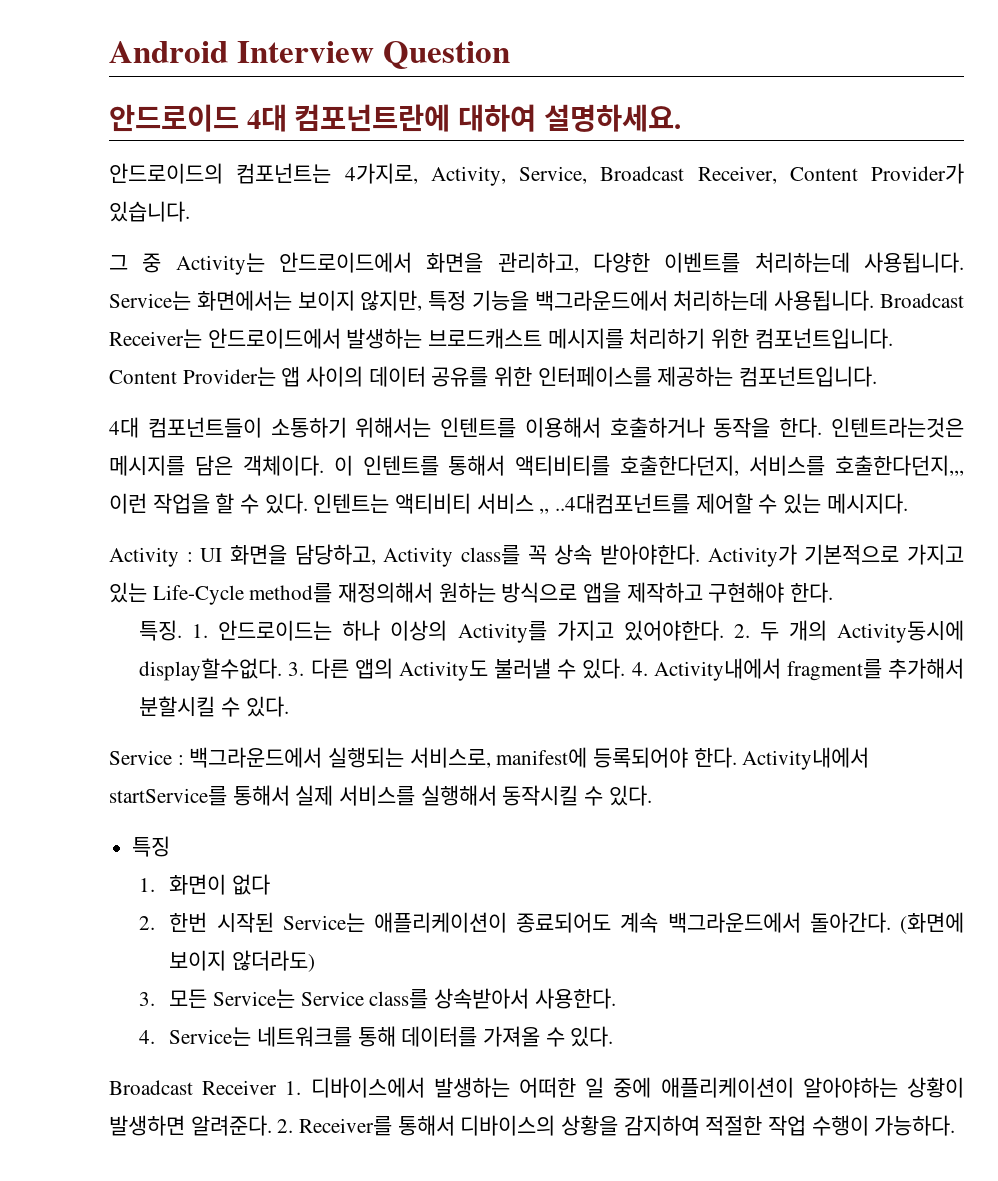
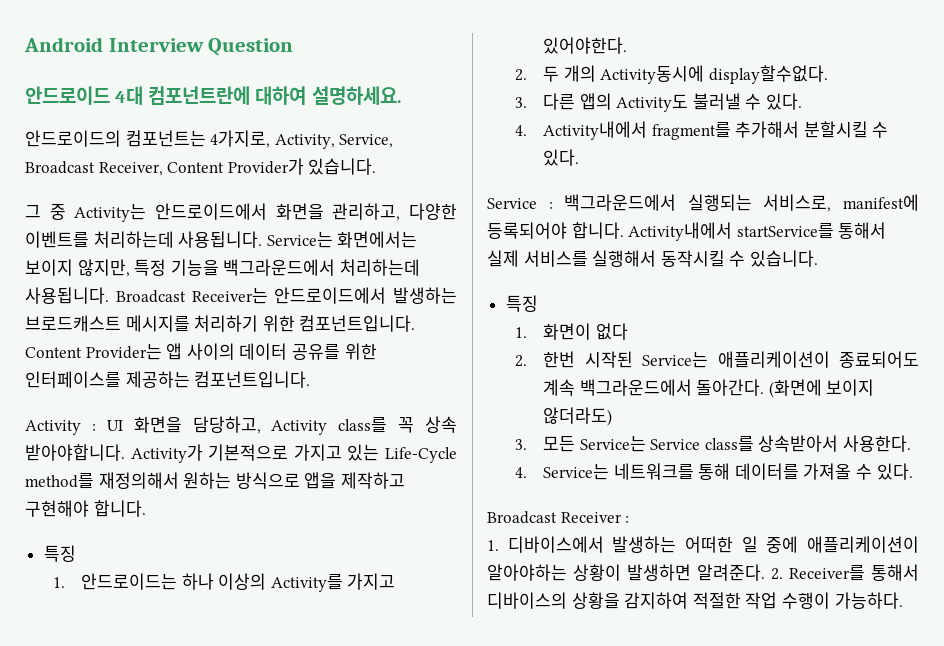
- 4대 컴포넌트들이 소통하기 위해서는 인텐트를 이용해서 호출하거나 동작을 한다. 인텐트라는것은 메시지를 담은 객체이다. 이 인텐트를 통해서 액티비티를 호출한다던지, 서비스를 호출한다던지,,, 이런 작업을 할 수 있다. 인텐트는 액티비티 서비스 ,, ..4대컴포넌트를 제어할 수 있는 메시지다.
- Activity : UI 화면을 담당하고, Activity class를 꼭 상속 받아야한다.
+ Activity : UI 화면을 담당하고, Activity class를 꼭 상속 받아야합니다.
- Activity가 기본적으로 가지고 있는 Life-Cycle method를 재정의해서 원하는 방식으로 앱을 제작하고 구현해야 한다.
- 특징. 1. 안드로이드는 하나 이상의 Activity를 가지고 있어야한다. 2. 두 개의 Activity동시에 display할수없다. 3. 다른 앱의 Activity도 불러낼 수 있다. 4. Activity내에서 fragment를 추가해서 분할시킬 수 있다.
+ Activity가 기본적으로 가지고 있는 Life-Cycle method를 재정의해서 원하는 방식으로 앱을 제작하고 구현해야 합니다.
+ 특징
+ 1. 안드로이드는 하나 이상의 Activity를 가지고 있어야한다.
+ 2. 두 개의 Activity동시에 display할수없다.
+ 3. 다른 앱의 Activity도 불러낼 수 있다.
+ 4. Activity내에서 fragment를 추가해서 분할시킬 수 있다.
- Service : 백그라운드에서 실행되는 서비스로, manifest에 등록되어야 한다.
+ Service : 백그라운드에서 실행되는 서비스로, manifest에 등록되어야 합니다.
- Activity내에서 startService를 통해서 실제 서비스를 실행해서 동작시킬 수 있다.
+ Activity내에서 startService를 통해서 실제 서비스를 실행해서 동작시킬 수 있습니다.
- Broadcast Receiver 1. 디바이스에서 발생하는 어떠한 일 중에 애플리케이션이 알아야하는 상황이 발생하면 알려준다.
+ Broadcast Receiver :
+ 1. 디바이스에서 발생하는 어떠한 일 중에 애플리케이션이 알아야하는 상황이 발생하면 알려준다.

